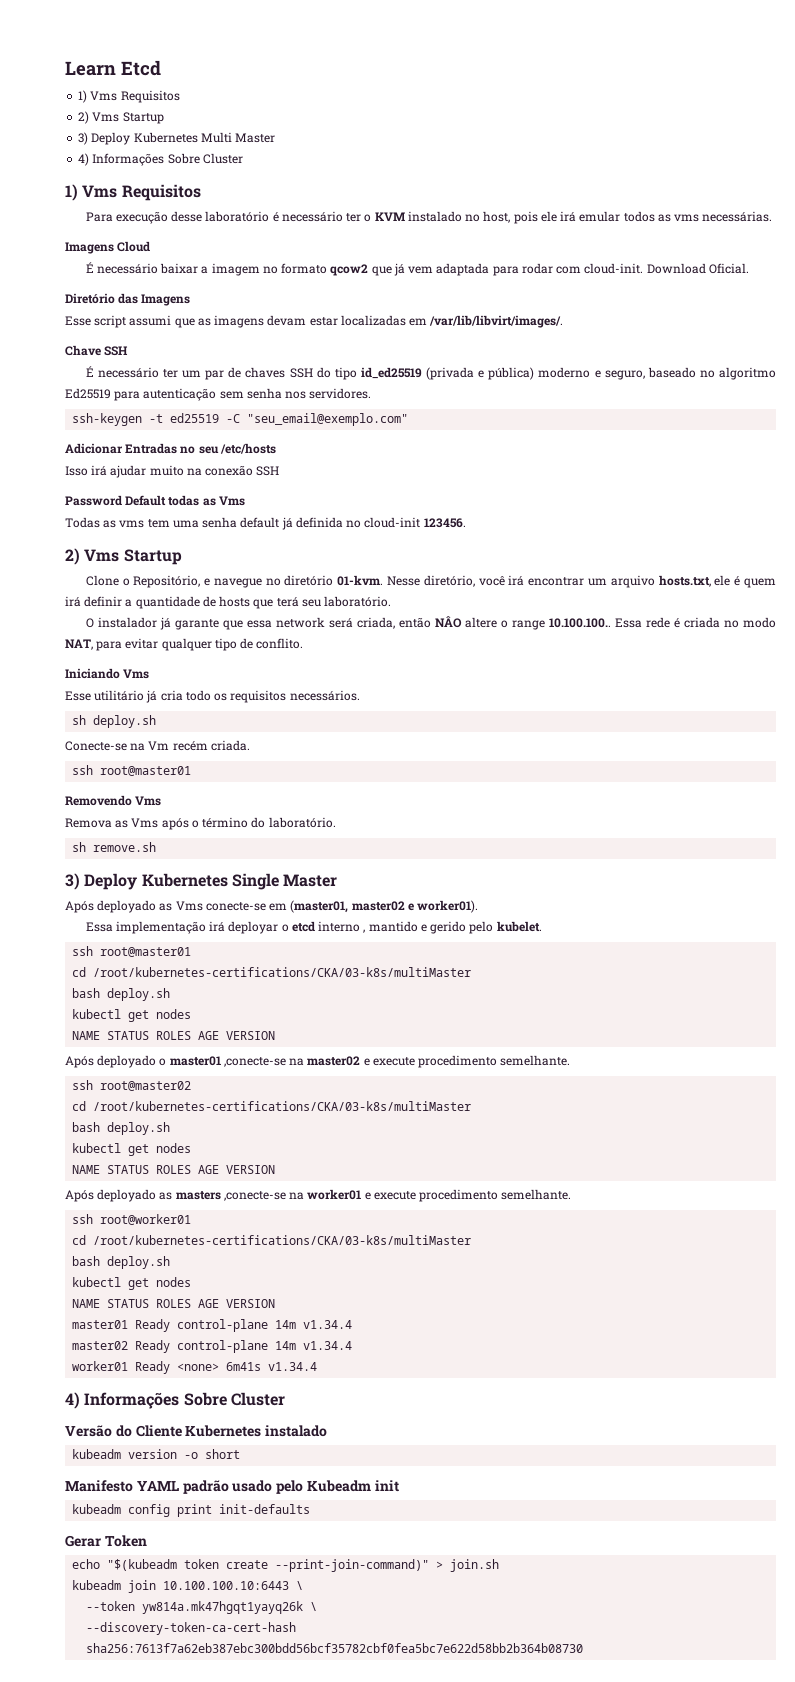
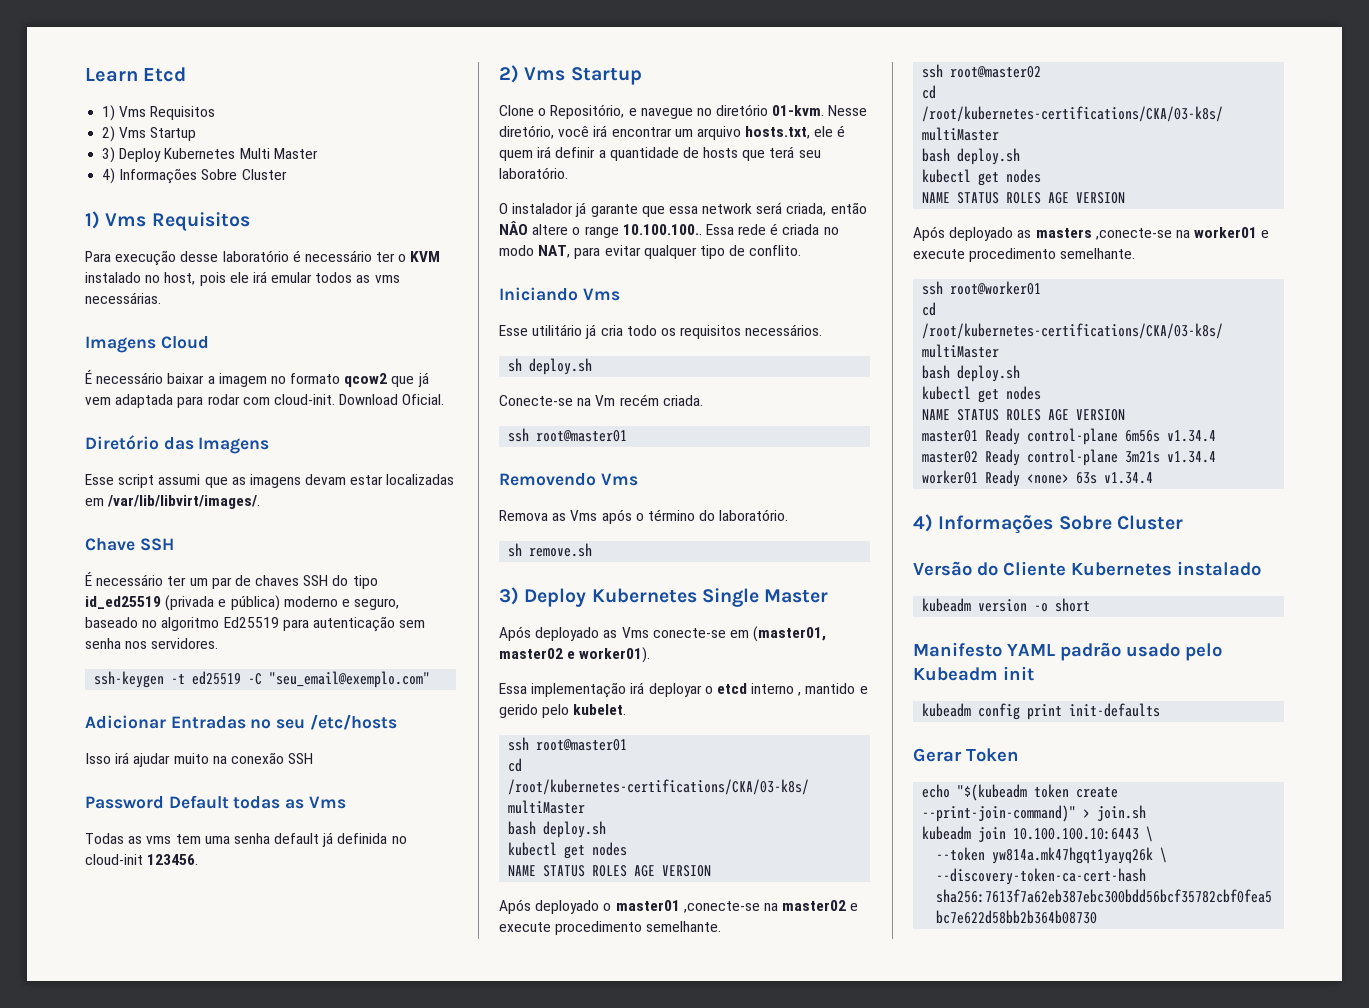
- master01 Ready control-plane 14m v1.34.4
+ master01 Ready control-plane 6m56s v1.34.4
- master02 Ready control-plane 14m v1.34.4
+ master02 Ready control-plane 3m21s v1.34.4
- worker01 Ready <none> 6m41s v1.34.4
+ worker01 Ready <none> 63s v1.34.4

